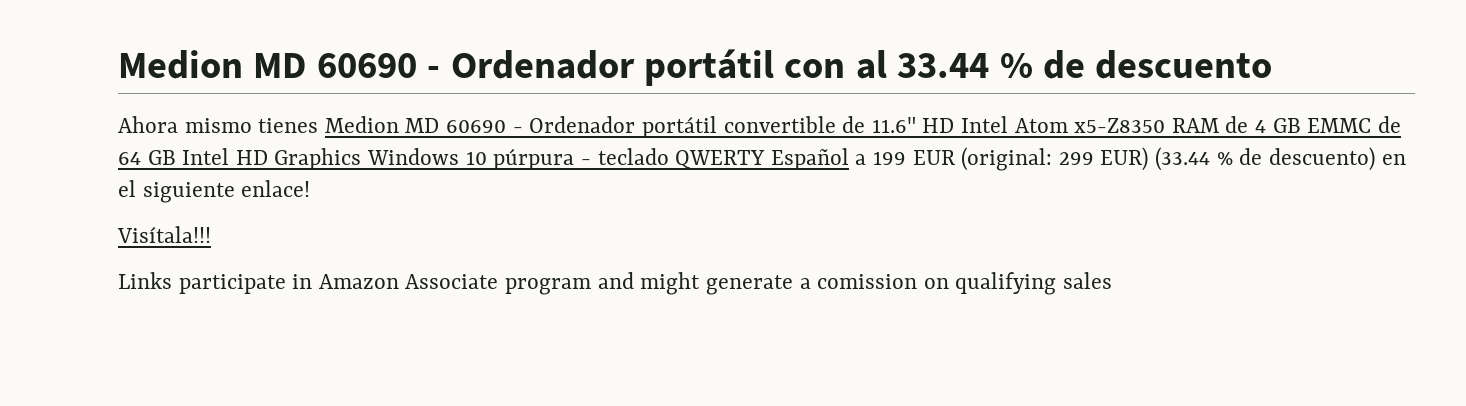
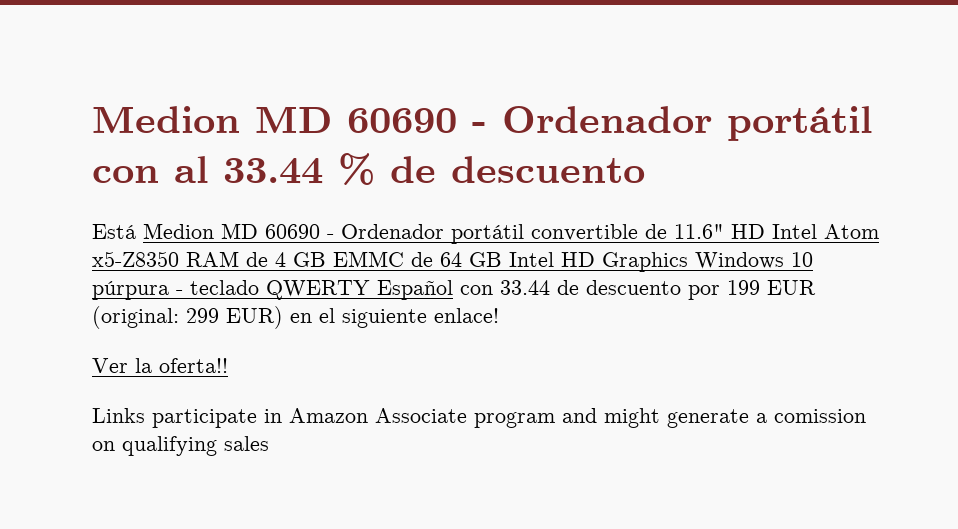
- Ahora mismo tienes Medion MD 60690 - Ordenador portátil convertible de 11.6" HD Intel Atom x5-Z8350 RAM de 4 GB EMMC de 64 GB Intel HD Graphics Windows 10 púrpura - teclado QWERTY Español a 199 EUR (original: 299 EUR) (33.44 % de descuento) en el siguiente enlace!
+ Está Medion MD 60690 - Ordenador portátil convertible de 11.6" HD Intel Atom x5-Z8350 RAM de 4 GB EMMC de 64 GB Intel HD Graphics Windows 10 púrpura - teclado QWERTY Español con 33.44 de descuento por 199 EUR (original: 299 EUR) en el siguiente enlace!
- Visítala!!!
+ Ver la oferta!!

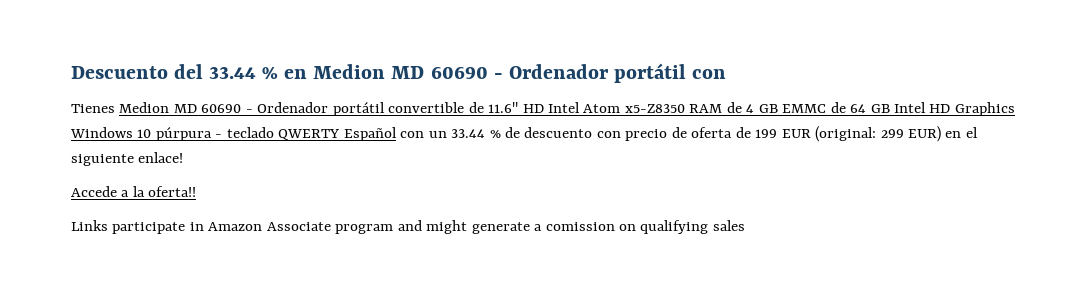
- Medion MD 60690 - Ordenador portátil con al 33.44 % de descuento
- Está Medion MD 60690 - Ordenador portátil convertible de 11.6" HD Intel Atom x5-Z8350 RAM de 4 GB EMMC de 64 GB Intel HD Graphics Windows 10 púrpura - teclado QWERTY Español con 33.44 de descuento por 199 EUR (original: 299 EUR) en el siguiente enlace!
+ Descuento del 33.44 % en Medion MD 60690 - Ordenador portátil con
+ Tienes Medion MD 60690 - Ordenador portátil convertible de 11.6" HD Intel Atom x5-Z8350 RAM de 4 GB EMMC de 64 GB Intel HD Graphics Windows 10 púrpura - teclado QWERTY Español con un 33.44 % de descuento con precio de oferta de 199 EUR (original: 299 EUR) en el siguiente enlace!
- Ver la oferta!!
+ Accede a la oferta!!

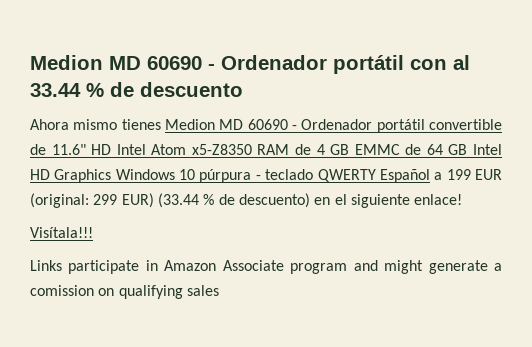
- Descuento del 33.44 % en Medion MD 60690 - Ordenador portátil con
- Tienes Medion MD 60690 - Ordenador portátil convertible de 11.6" HD Intel Atom x5-Z8350 RAM de 4 GB EMMC de 64 GB Intel HD Graphics Windows 10 púrpura - teclado QWERTY Español con un 33.44 % de descuento con precio de oferta de 199 EUR (original: 299 EUR) en el siguiente enlace!
+ Medion MD 60690 - Ordenador portátil con al 33.44 % de descuento
+ Ahora mismo tienes Medion MD 60690 - Ordenador portátil convertible de 11.6" HD Intel Atom x5-Z8350 RAM de 4 GB EMMC de 64 GB Intel HD Graphics Windows 10 púrpura - teclado QWERTY Español a 199 EUR (original: 299 EUR) (33.44 % de descuento) en el siguiente enlace!
- Accede a la oferta!!
+ Visítala!!!

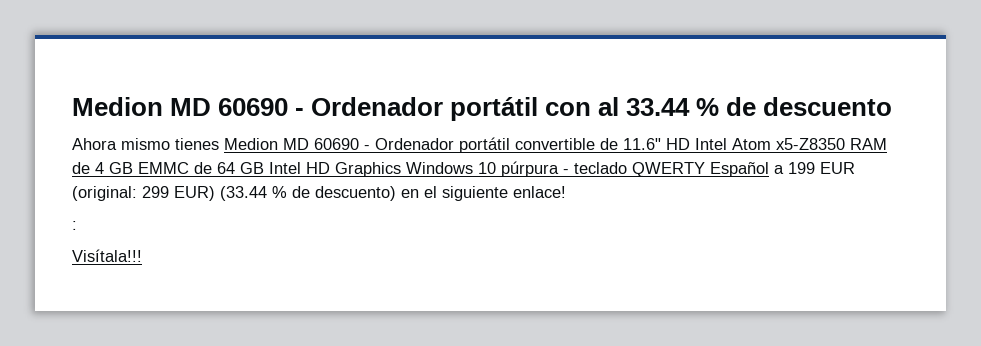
+ :
- Links participate in Amazon Associate program and might generate a comission on qualifying sales

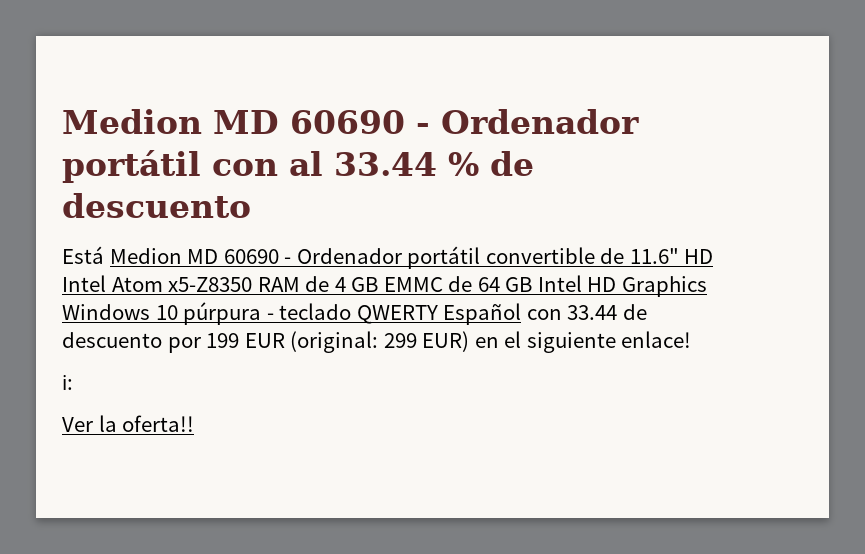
- Ahora mismo tienes Medion MD 60690 - Ordenador portátil convertible de 11.6" HD Intel Atom x5-Z8350 RAM de 4 GB EMMC de 64 GB Intel HD Graphics Windows 10 púrpura - teclado QWERTY Español a 199 EUR (original: 299 EUR) (33.44 % de descuento) en el siguiente enlace!
+ Está Medion MD 60690 - Ordenador portátil convertible de 11.6" HD Intel Atom x5-Z8350 RAM de 4 GB EMMC de 64 GB Intel HD Graphics Windows 10 púrpura - teclado QWERTY Español con 33.44 de descuento por 199 EUR (original: 299 EUR) en el siguiente enlace!
- :
- Visítala!!!
+ ℹ:
+ Ver la oferta!!

